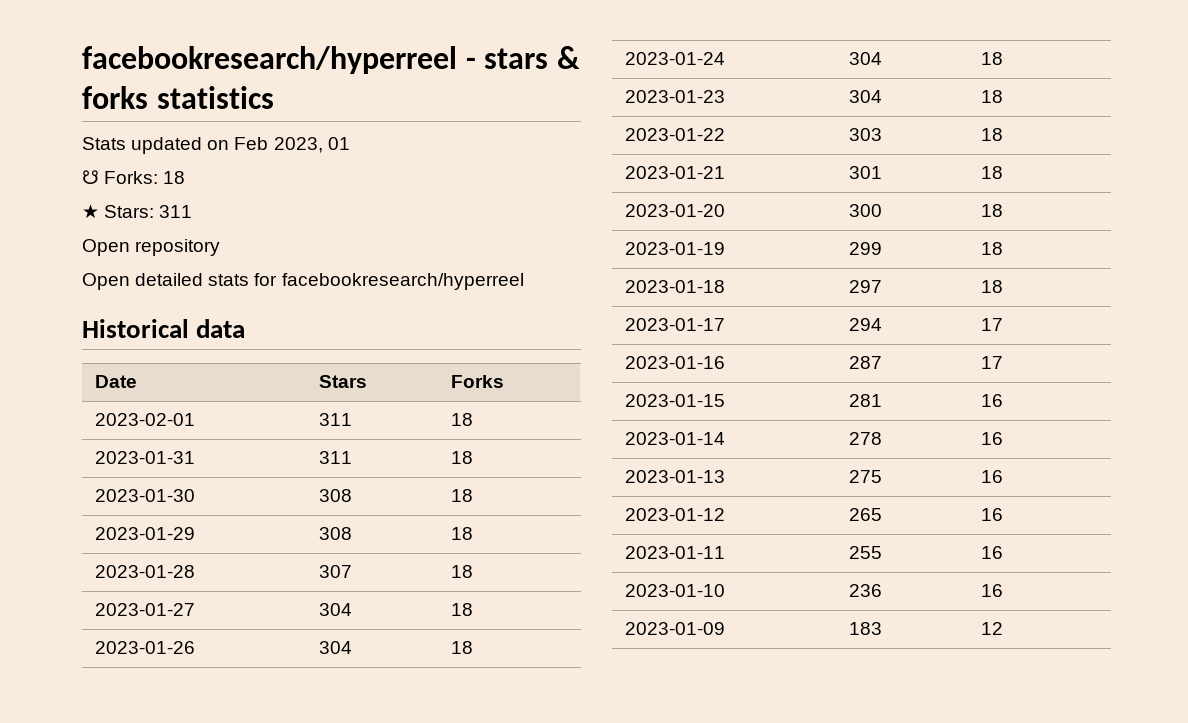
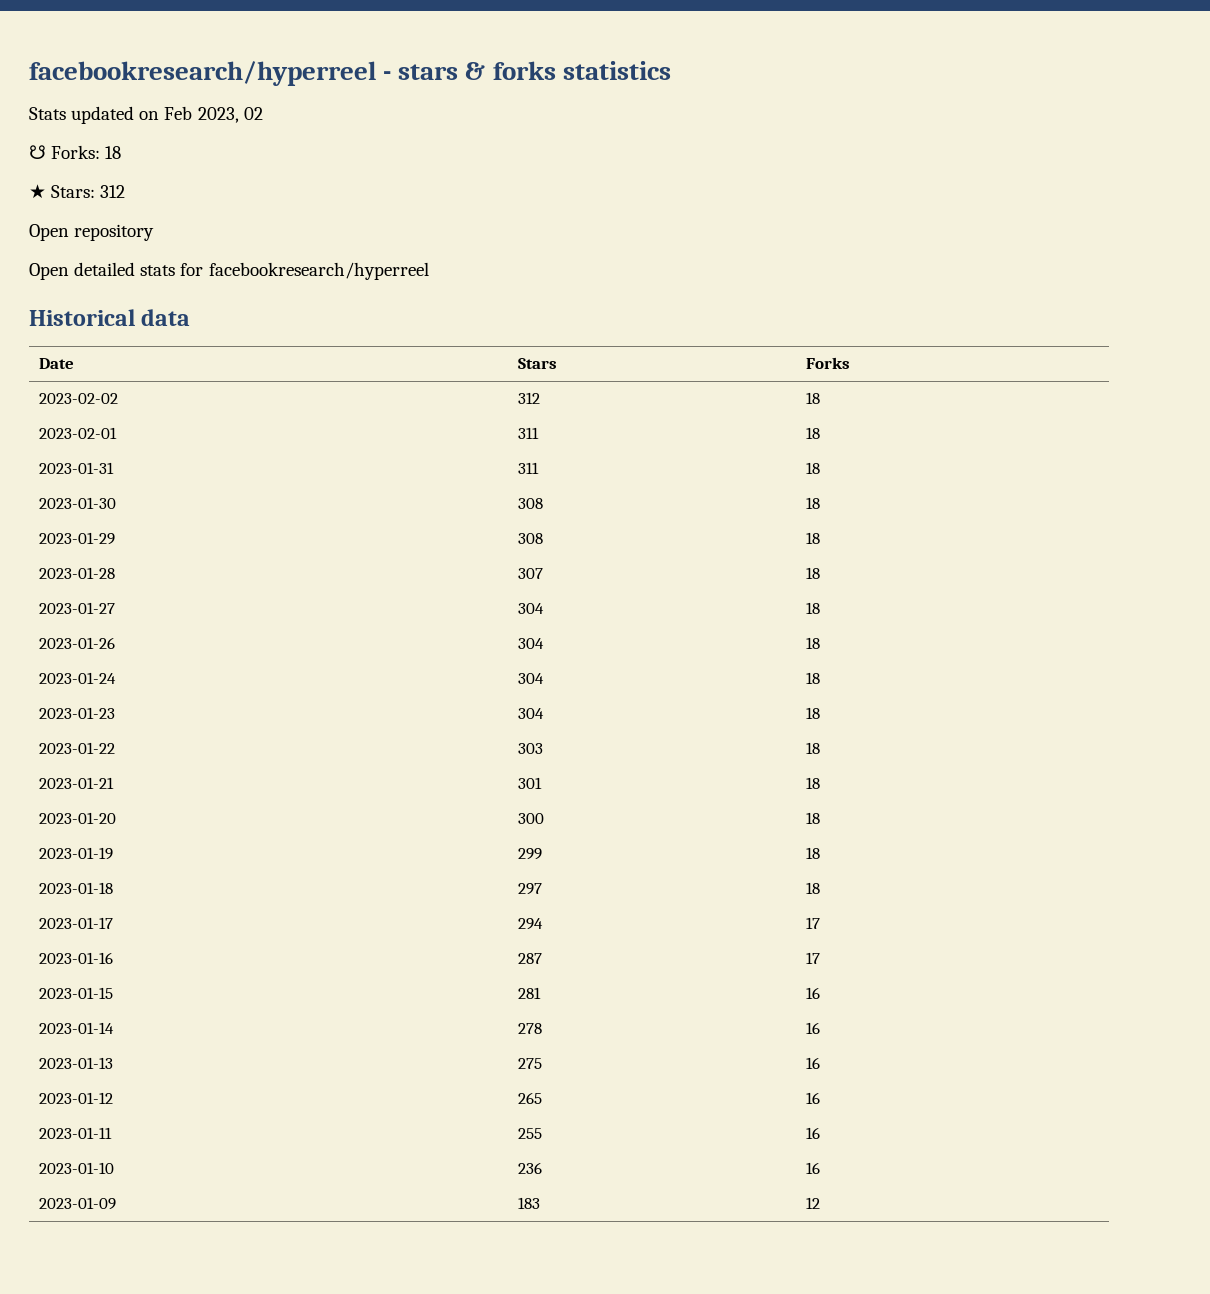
- Stats updated on Feb 2023, 01
+ Stats updated on Feb 2023, 02
- ★ Stars: 311
+ ★ Stars: 312
+ 2023-02-02 | 312 | 18

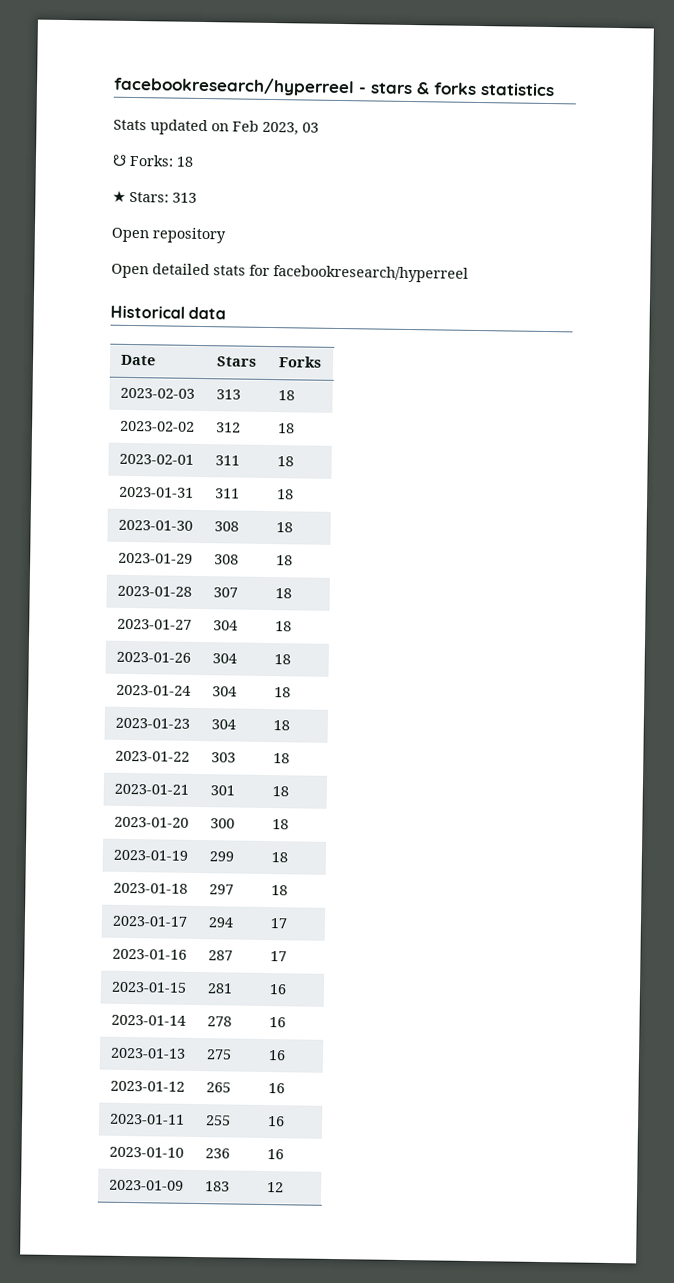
- Stats updated on Feb 2023, 02
+ Stats updated on Feb 2023, 03
- ★ Stars: 312
+ ★ Stars: 313
+ 2023-02-03 | 313 | 18

